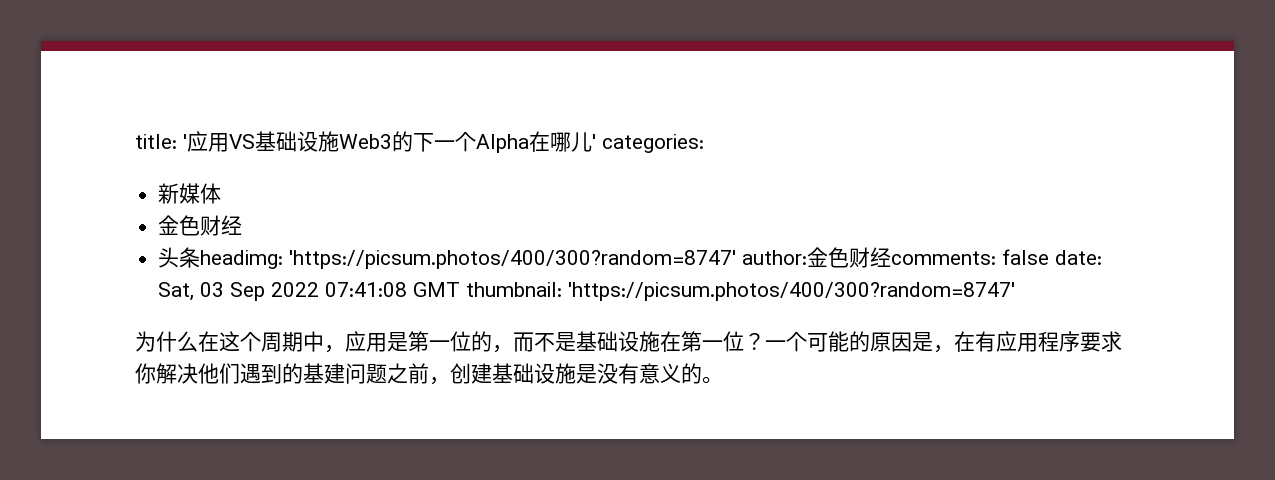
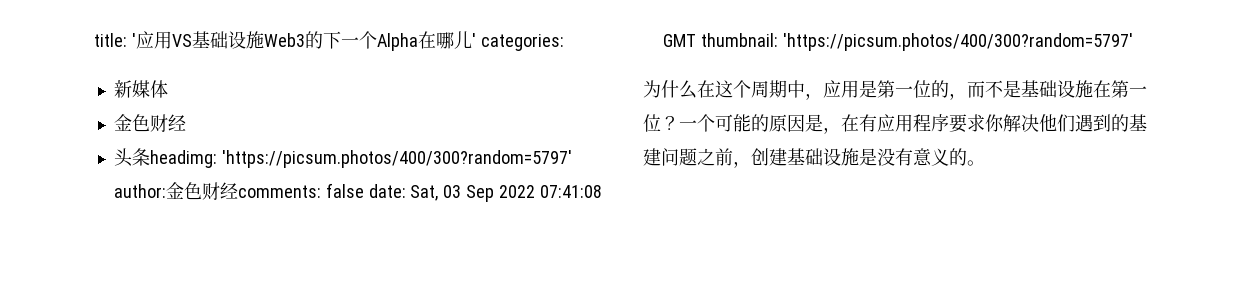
- 头条headimg: 'https://picsum.photos/400/300?random=8747' author:金色财经comments: false date: Sat, 03 Sep 2022 07:41:08 GMT thumbnail: 'https://picsum.photos/400/300?random=8747'
+ 头条headimg: 'https://picsum.photos/400/300?random=5797' author:金色财经comments: false date: Sat, 03 Sep 2022 07:41:08 GMT thumbnail: 'https://picsum.photos/400/300?random=5797'

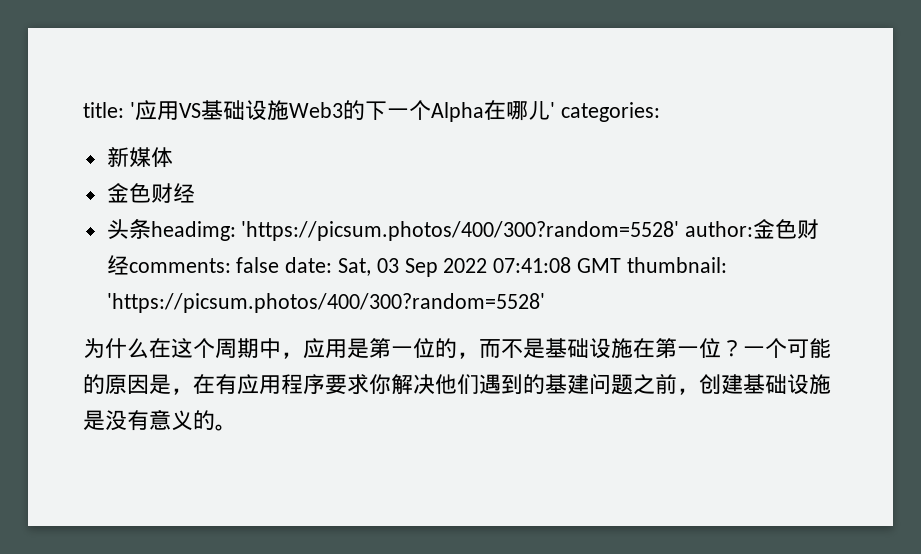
- 头条headimg: 'https://picsum.photos/400/300?random=5797' author:金色财经comments: false date: Sat, 03 Sep 2022 07:41:08 GMT thumbnail: 'https://picsum.photos/400/300?random=5797'
+ 头条headimg: 'https://picsum.photos/400/300?random=5528' author:金色财经comments: false date: Sat, 03 Sep 2022 07:41:08 GMT thumbnail: 'https://picsum.photos/400/300?random=5528'

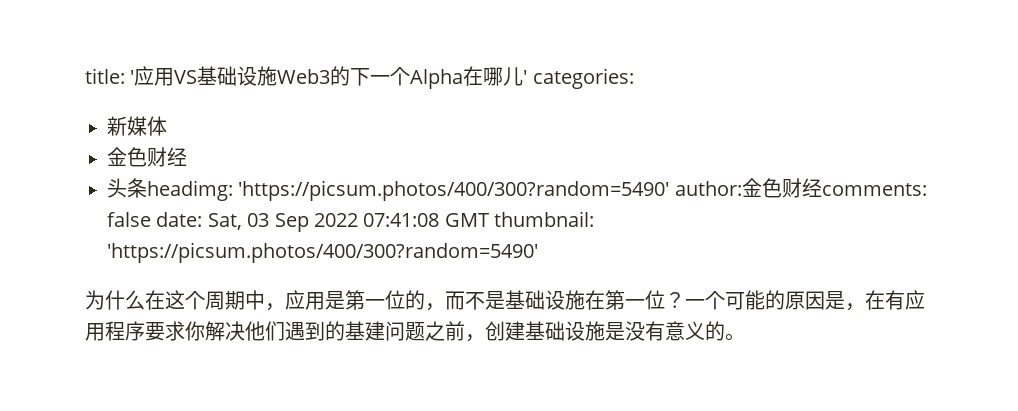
- 头条headimg: 'https://picsum.photos/400/300?random=5528' author:金色财经comments: false date: Sat, 03 Sep 2022 07:41:08 GMT thumbnail: 'https://picsum.photos/400/300?random=5528'
+ 头条headimg: 'https://picsum.photos/400/300?random=5490' author:金色财经comments: false date: Sat, 03 Sep 2022 07:41:08 GMT thumbnail: 'https://picsum.photos/400/300?random=5490'

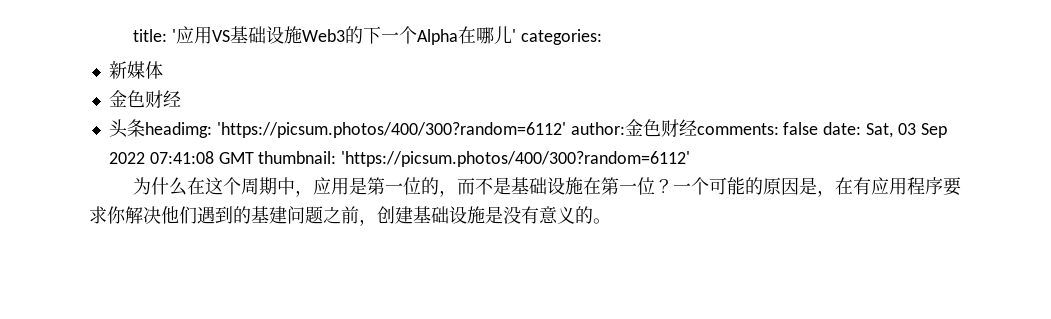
- 头条headimg: 'https://picsum.photos/400/300?random=5490' author:金色财经comments: false date: Sat, 03 Sep 2022 07:41:08 GMT thumbnail: 'https://picsum.photos/400/300?random=5490'
+ 头条headimg: 'https://picsum.photos/400/300?random=6112' author:金色财经comments: false date: Sat, 03 Sep 2022 07:41:08 GMT thumbnail: 'https://picsum.photos/400/300?random=6112'

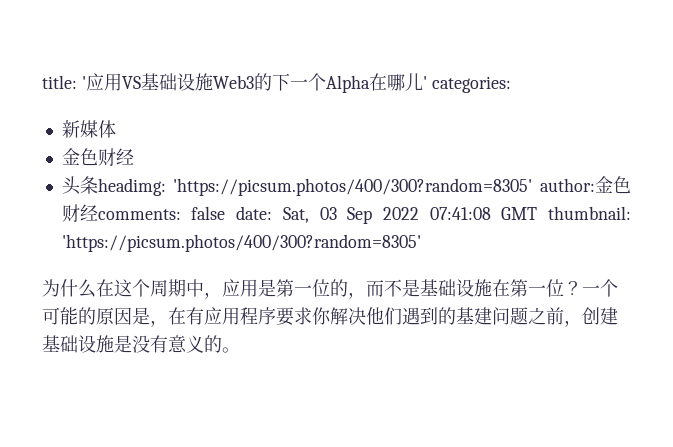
- 头条headimg: 'https://picsum.photos/400/300?random=6112' author:金色财经comments: false date: Sat, 03 Sep 2022 07:41:08 GMT thumbnail: 'https://picsum.photos/400/300?random=6112'
+ 头条headimg: 'https://picsum.photos/400/300?random=8305' author:金色财经comments: false date: Sat, 03 Sep 2022 07:41:08 GMT thumbnail: 'https://picsum.photos/400/300?random=8305'

